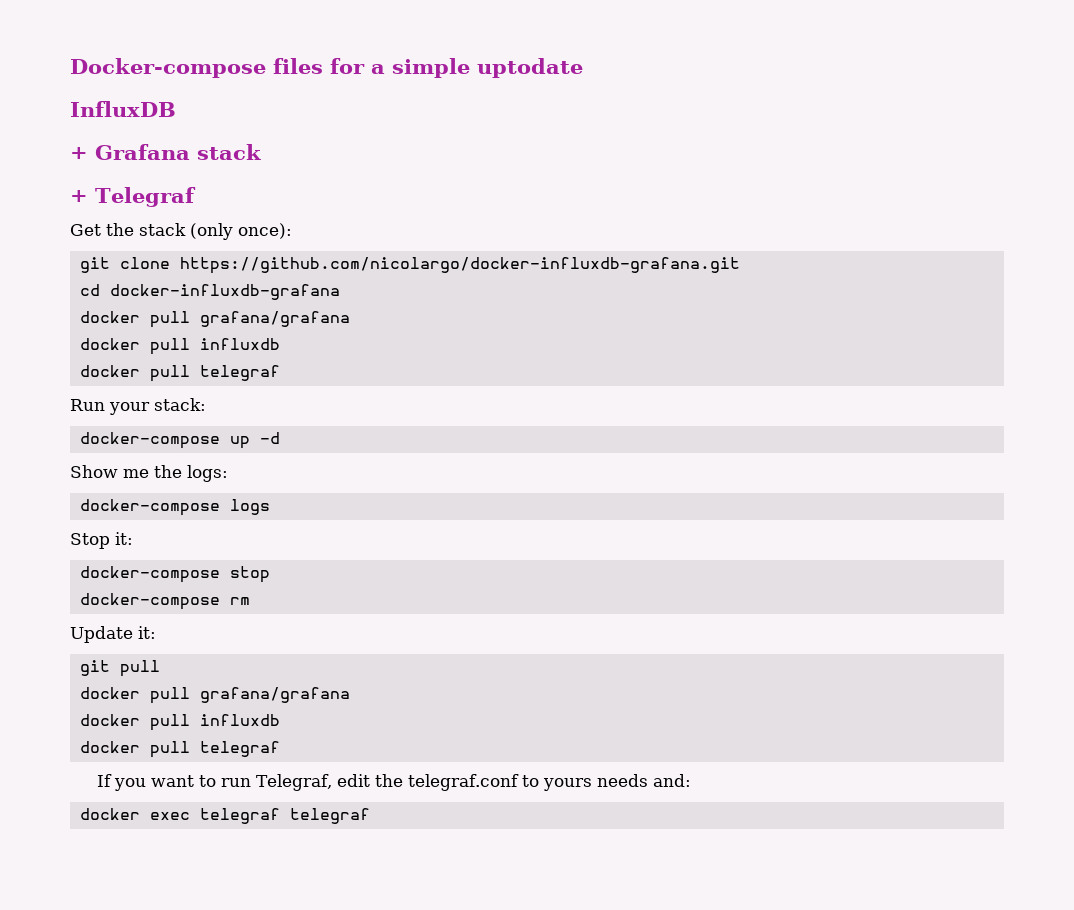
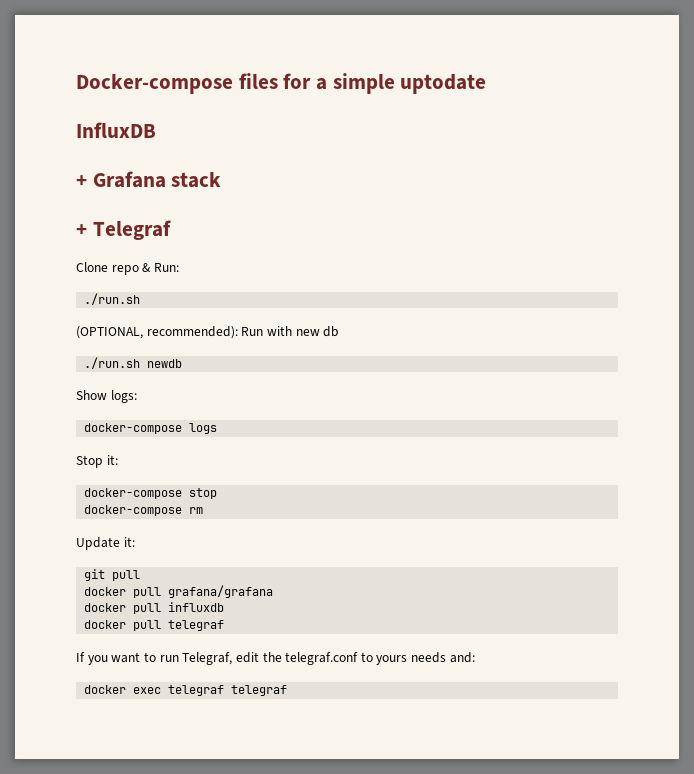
- Get the stack (only once):
- git clone https://github.com/nicolargo/docker-influxdb-grafana.git
- cd docker-influxdb-grafana
- docker pull grafana/grafana
- docker pull influxdb
- docker pull telegraf
- Run your stack:
- docker-compose up -d
+ Clone repo & Run:
+ ./run.sh
+ (OPTIONAL, recommended): Run with new db
+ ./run.sh newdb
- Show me the logs:
+ Show logs:

